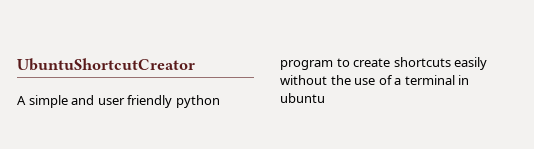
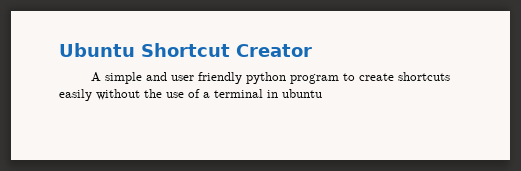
- UbuntuShortcutCreator
+ Ubuntu Shortcut Creator

